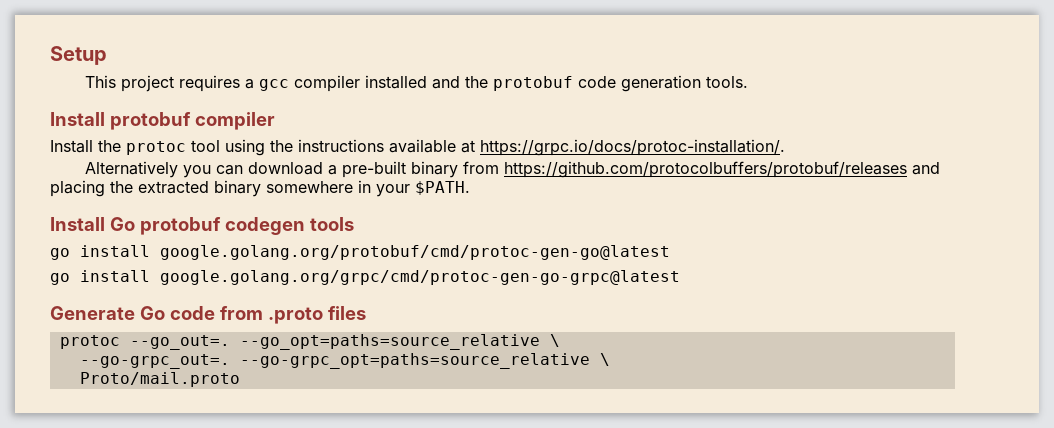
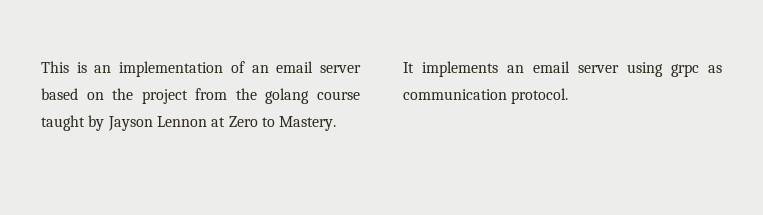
- Setup
- This project requires a gcc compiler installed and the protobuf code generation tools.
- Install protobuf compiler
- Install the protoc tool using the instructions available at https://grpc.io/docs/protoc-installation/.
- Alternatively you can download a pre-built binary from https://github.com/protocolbuffers/protobuf/releases and placing the extracted binary somewhere in your $PATH.
- Install Go protobuf codegen tools
- go install google.golang.org/protobuf/cmd/protoc-gen-go@latest
- go install google.golang.org/grpc/cmd/protoc-gen-go-grpc@latest
- Generate Go code from .proto files
- protoc --go_out=. --go_opt=paths=source_relative \
- --go-grpc_out=. --go-grpc_opt=paths=source_relative \
- Proto/mail.proto
+ This is an implementation of an email server based on the project from the golang course taught by Jayson Lennon at Zero to Mastery.
+ It implements an email server using grpc as communication protocol.

